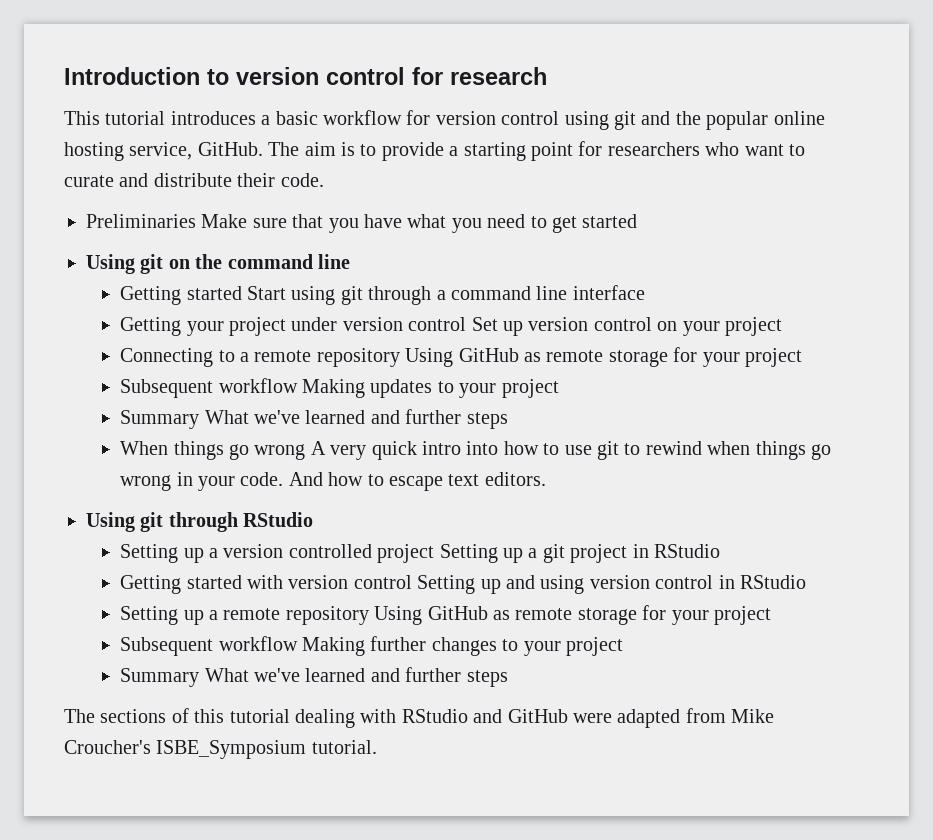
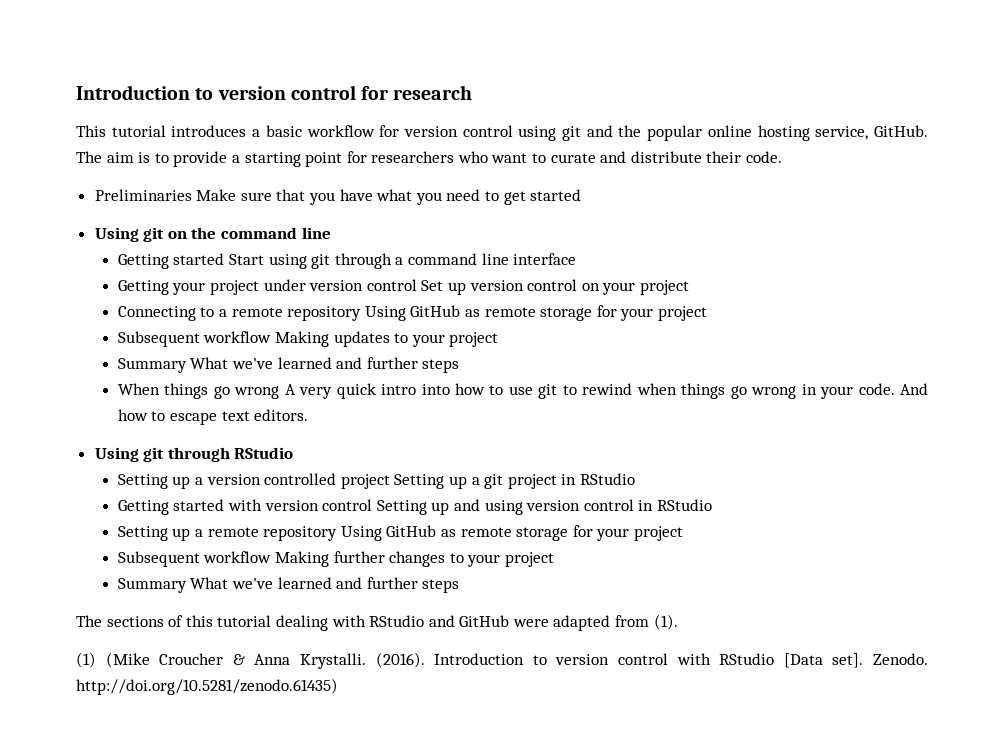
- The sections of this tutorial dealing with RStudio and GitHub were adapted from Mike Croucher's ISBE_Symposium tutorial.
+ The sections of this tutorial dealing with RStudio and GitHub were adapted from (1).
+ (1) (Mike Croucher & Anna Krystalli. (2016). Introduction to version control with RStudio [Data set]. Zenodo. http://doi.org/10.5281/zenodo.61435)

